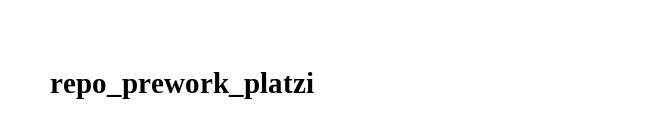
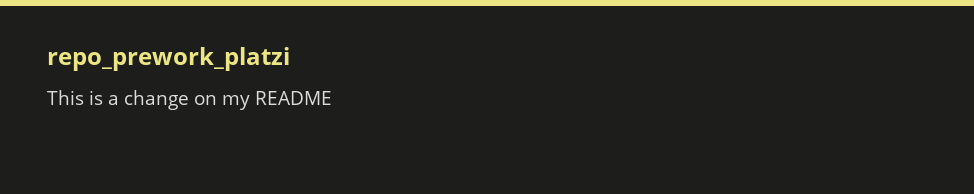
+ This is a change on my README

